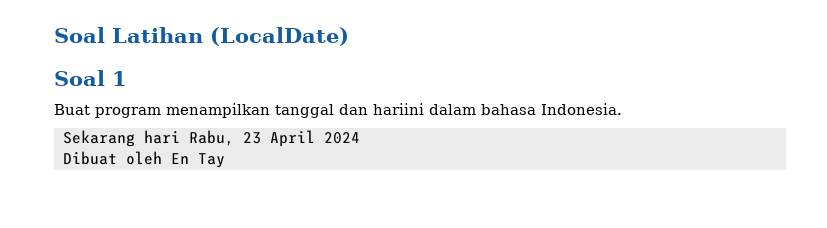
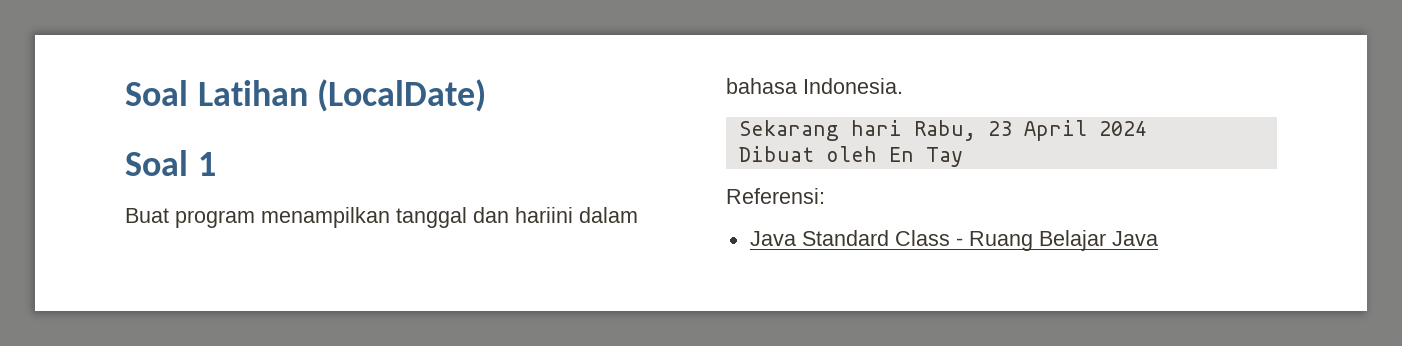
+ Referensi:
+ Java Standard Class - Ruang Belajar Java

